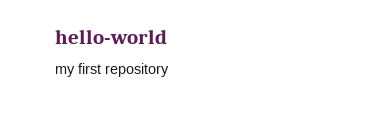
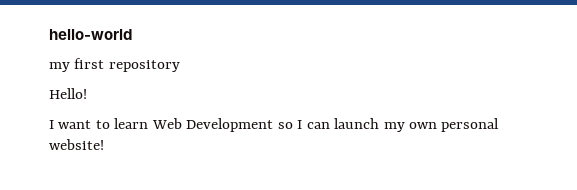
+ Hello!
+ I want to learn Web Development so I can launch my own personal website!

